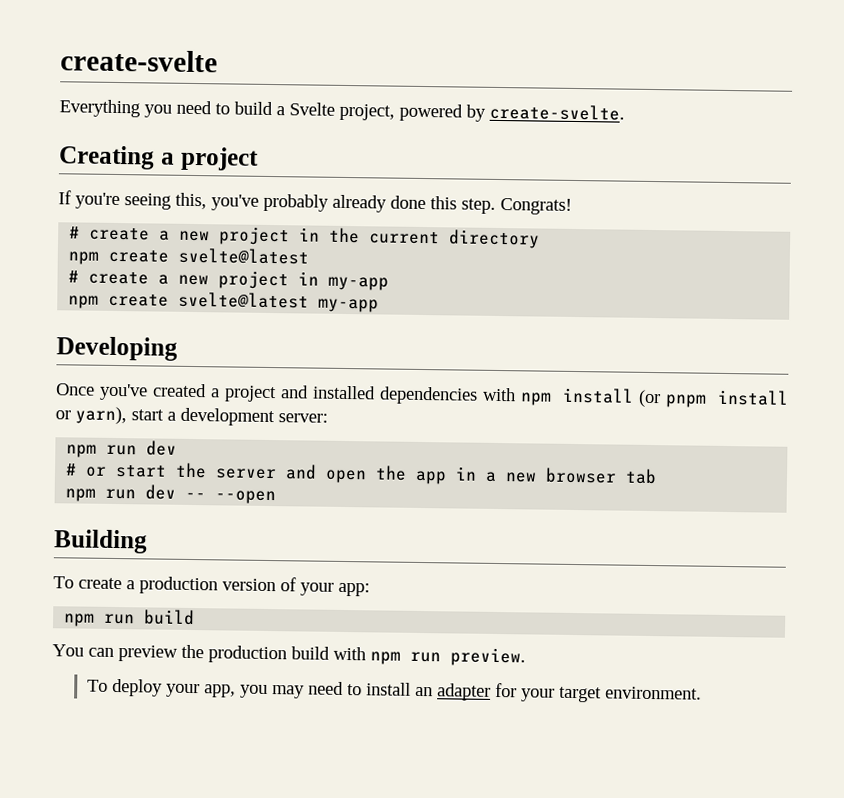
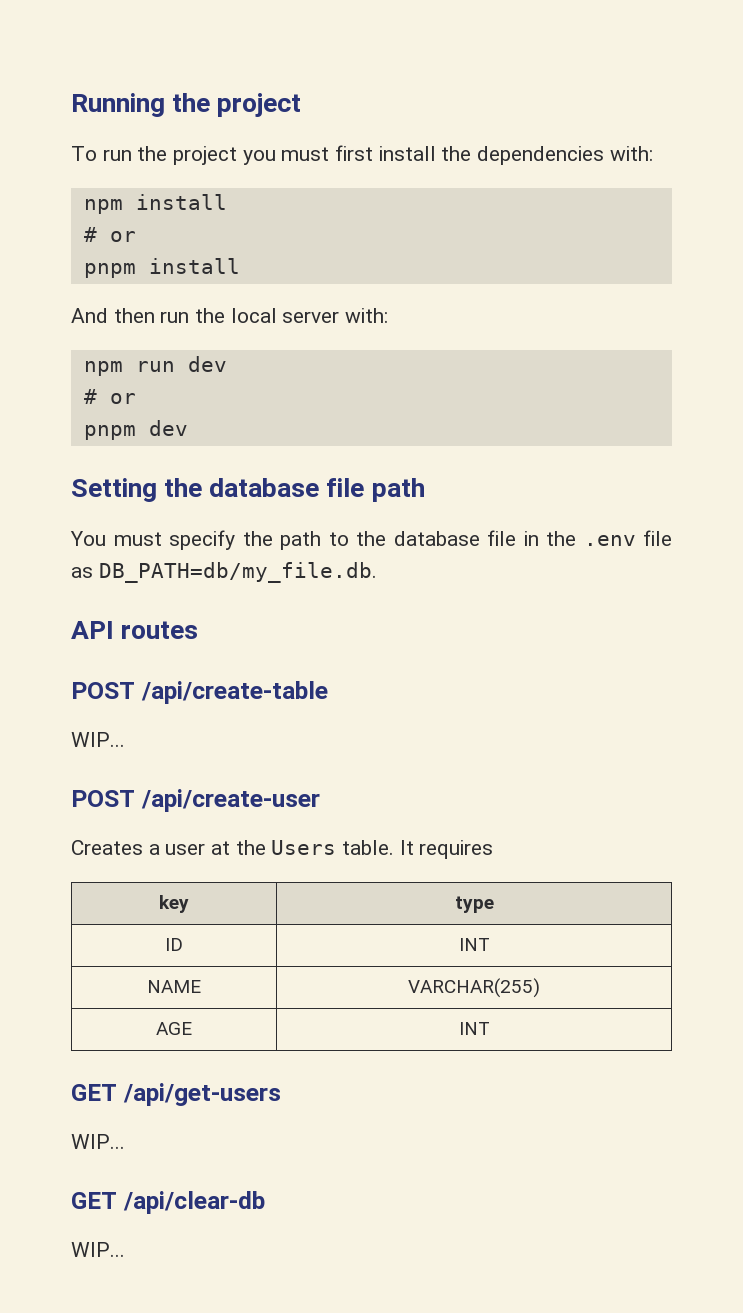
- create-svelte
- Everything you need to build a Svelte project, powered by create-svelte.
- Creating a project
- If you're seeing this, you've probably already done this step. Congrats!
- # create a new project in the current directory
- npm create svelte@latest
- # create a new project in my-app
- npm create svelte@latest my-app
- Developing
- Once you've created a project and installed dependencies with npm install (or pnpm install or yarn), start a development server:
+ Running the project
+ To run the project you must first install the dependencies with:
+ npm install
+ # or
+ pnpm install
+ And then run the local server with:
  npm run dev
- # or start the server and open the app in a new browser tab
- npm run dev -- --open
- Building
- To create a production version of your app:
- npm run build
- You can preview the production build with npm run preview.
- To deploy your app, you may need to install an adapter for your target environment.
+ # or
+ pnpm dev
+ Setting the database file path
+ You must specify the path to the database file in the .env file as DB_PATH=db/my_file.db.
+ API routes
+ POST /api/create-table
+ WIP...
+ POST /api/create-user
+ Creates a user at the Users table. It requires
+ key | type
+ ID | INT
+ NAME | VARCHAR(255)
+ AGE | INT
+ GET /api/get-users
+ WIP...
+ GET /api/clear-db
+ WIP...

